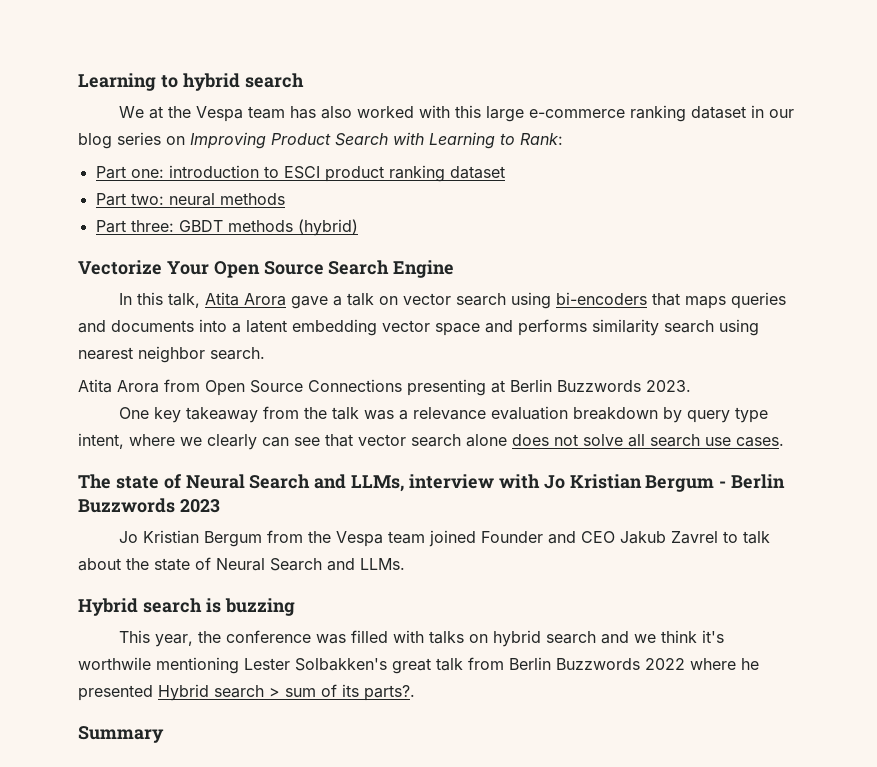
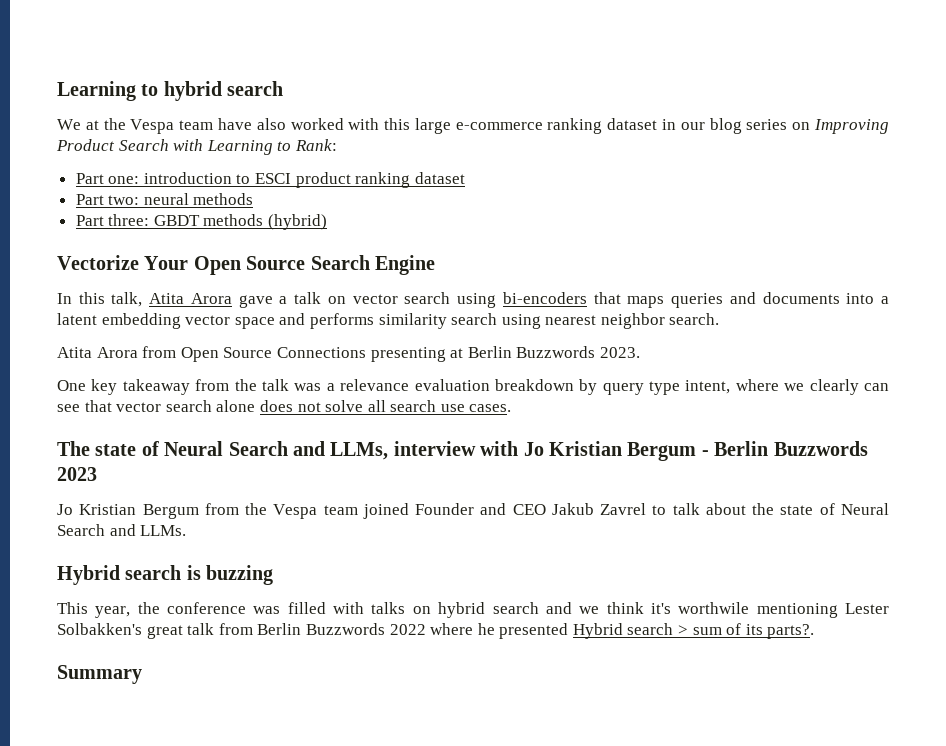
- We at the Vespa team has also worked with this large e-commerce ranking dataset in our blog series on Improving Product Search with Learning to Rank:
+ We at the Vespa team have also worked with this large e-commerce ranking dataset in our blog series on Improving Product Search with Learning to Rank:

